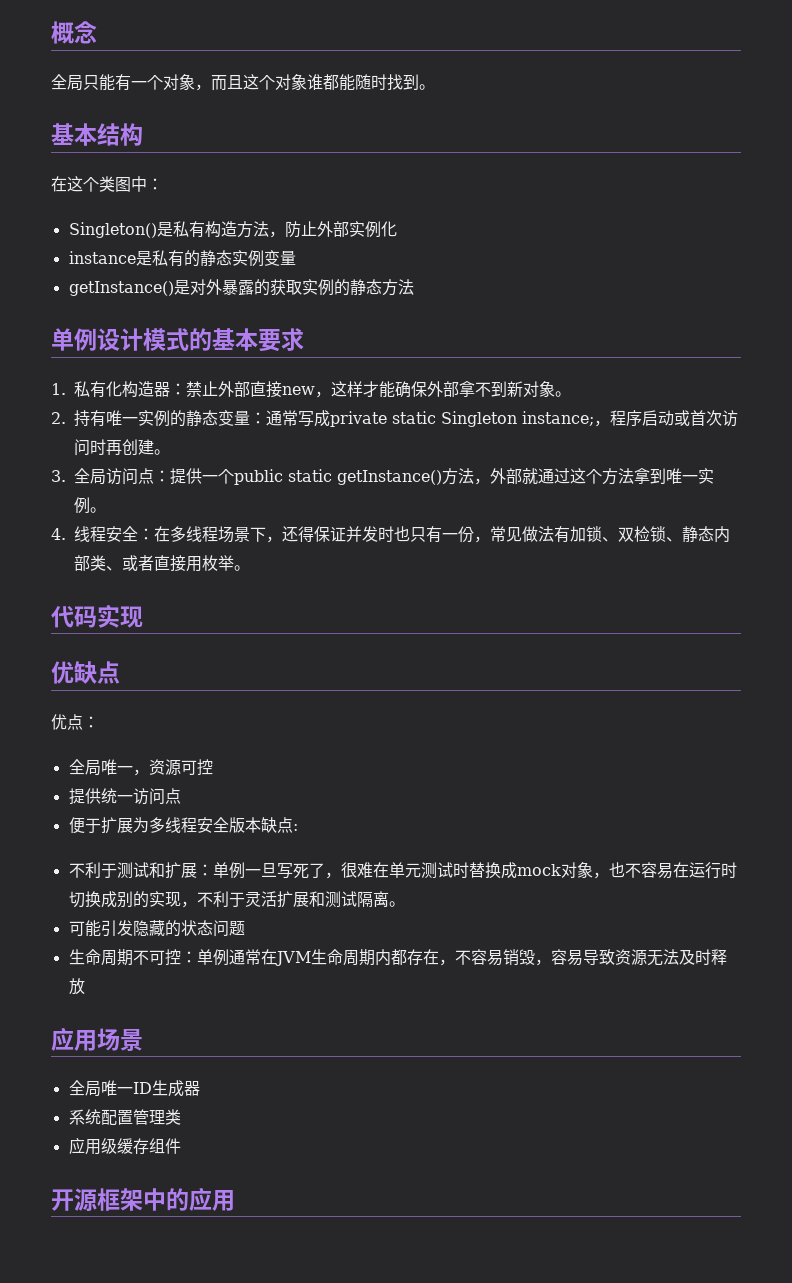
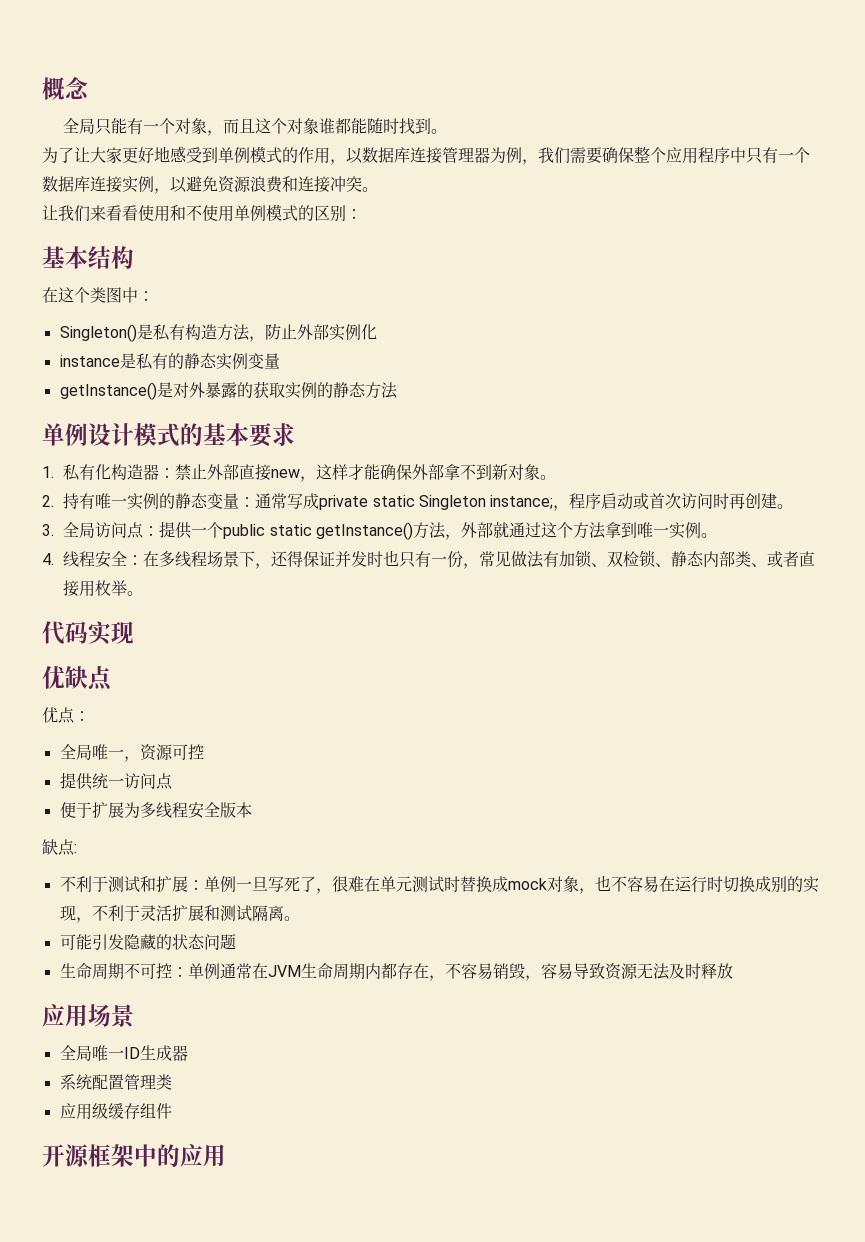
+ 为了让大家更好地感受到单例模式的作用，以数据库连接管理器为例，我们需要确保整个应用程序中只有一个数据库连接实例，以避免资源浪费和连接冲突。
+ 让我们来看看使用和不使用单例模式的区别：
- 便于扩展为多线程安全版本缺点:
+ 便于扩展为多线程安全版本
+ 缺点:

